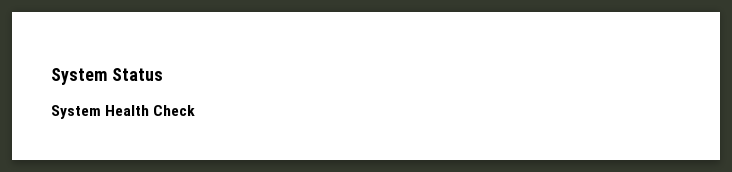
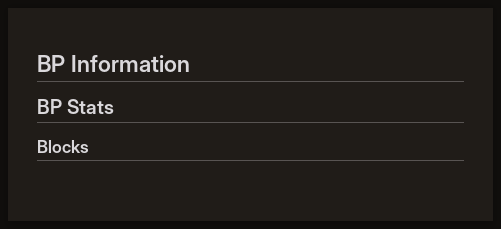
- System Status
- System Health Check
+ BP Information
+ BP Stats
+ Blocks

